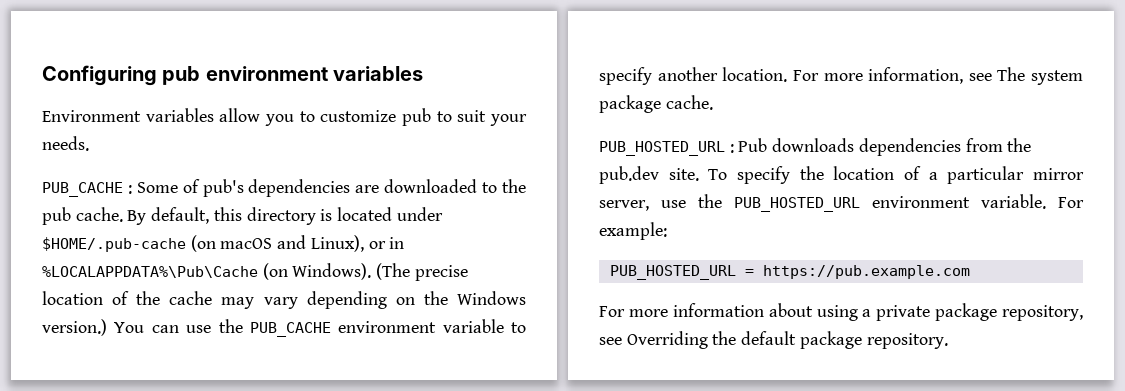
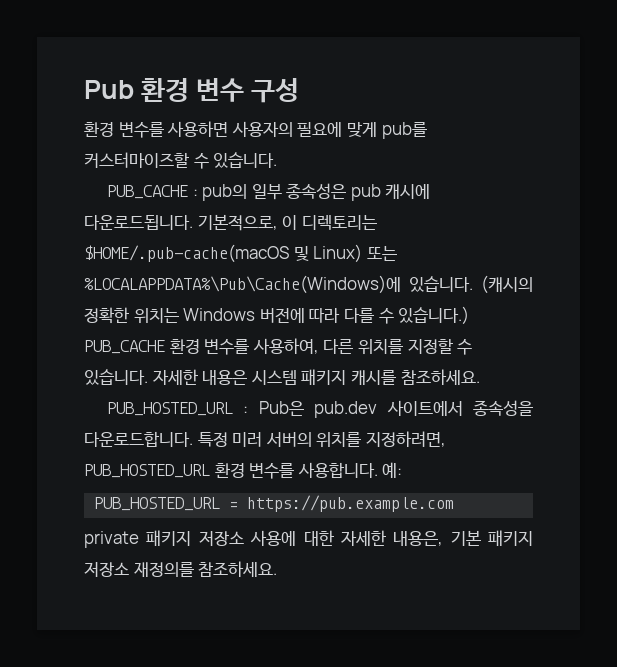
- Configuring pub environment variables
- Environment variables allow you to customize pub to suit your needs.
- PUB_CACHE : Some of pub's dependencies are downloaded to the pub cache. By default, this directory is located under $HOME/.pub-cache (on macOS and Linux), or in %LOCALAPPDATA%\Pub\Cache (on Windows). (The precise location of the cache may vary depending on the Windows version.) You can use the PUB_CACHE environment variable to specify another location. For more information, see The system package cache.
- PUB_HOSTED_URL : Pub downloads dependencies from the pub.dev site. To specify the location of a particular mirror server, use the PUB_HOSTED_URL environment variable. For example:
+ Pub 환경 변수 구성
+ 환경 변수를 사용하면 사용자의 필요에 맞게 pub를 커스터마이즈할 수 있습니다.
+ PUB_CACHE : pub의 일부 종속성은 pub 캐시에 다운로드됩니다. 기본적으로, 이 디렉토리는 $HOME/.pub-cache(macOS 및 Linux) 또는 %LOCALAPPDATA%\Pub\Cache(Windows)에 있습니다. (캐시의 정확한 위치는 Windows 버전에 따라 다를 수 있습니다.) PUB_CACHE 환경 변수를 사용하여, 다른 위치를 지정할 수 있습니다. 자세한 내용은 시스템 패키지 캐시를 참조하세요.
+ PUB_HOSTED_URL : Pub은 pub.dev 사이트에서 종속성을 다운로드합니다. 특정 미러 서버의 위치를 지정하려면, PUB_HOSTED_URL 환경 변수를 사용합니다. 예:
  PUB_HOSTED_URL = https://pub.example.com
- For more information about using a private package repository, see Overriding the default package repository.
+ private 패키지 저장소 사용에 대한 자세한 내용은, 기본 패키지 저장소 재정의를 참조하세요.

